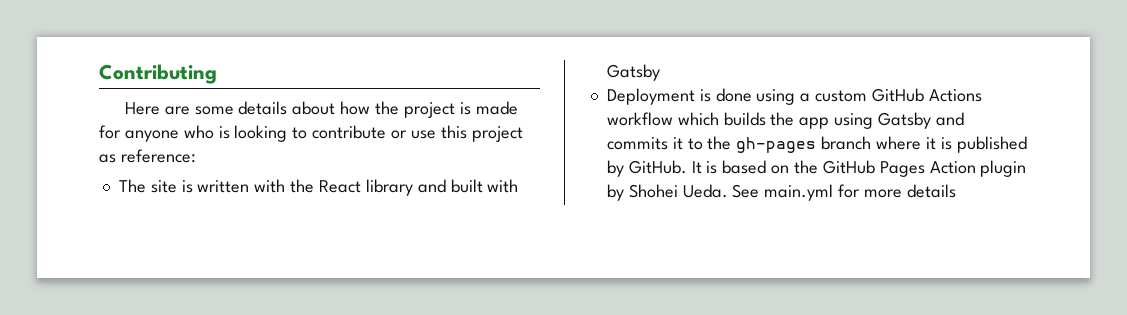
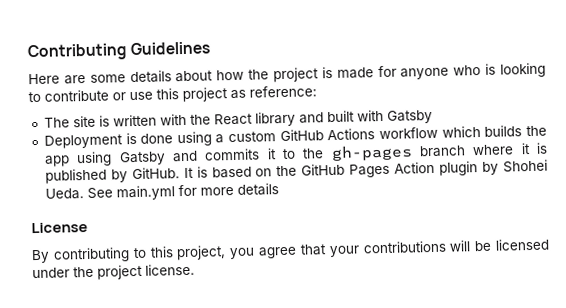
- Contributing
+ Contributing Guidelines
+ License
+ By contributing to this project, you agree that your contributions will be licensed under the project license.

